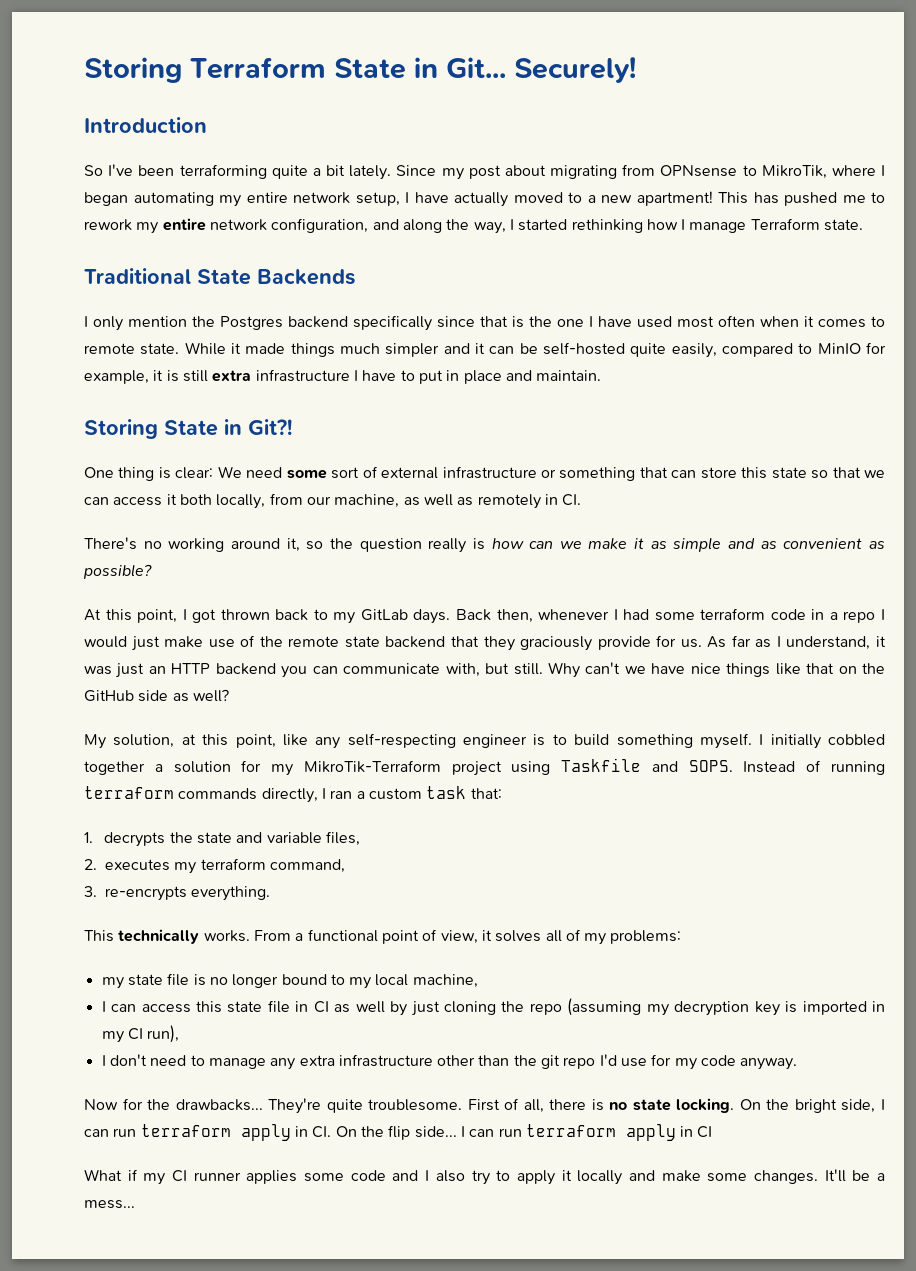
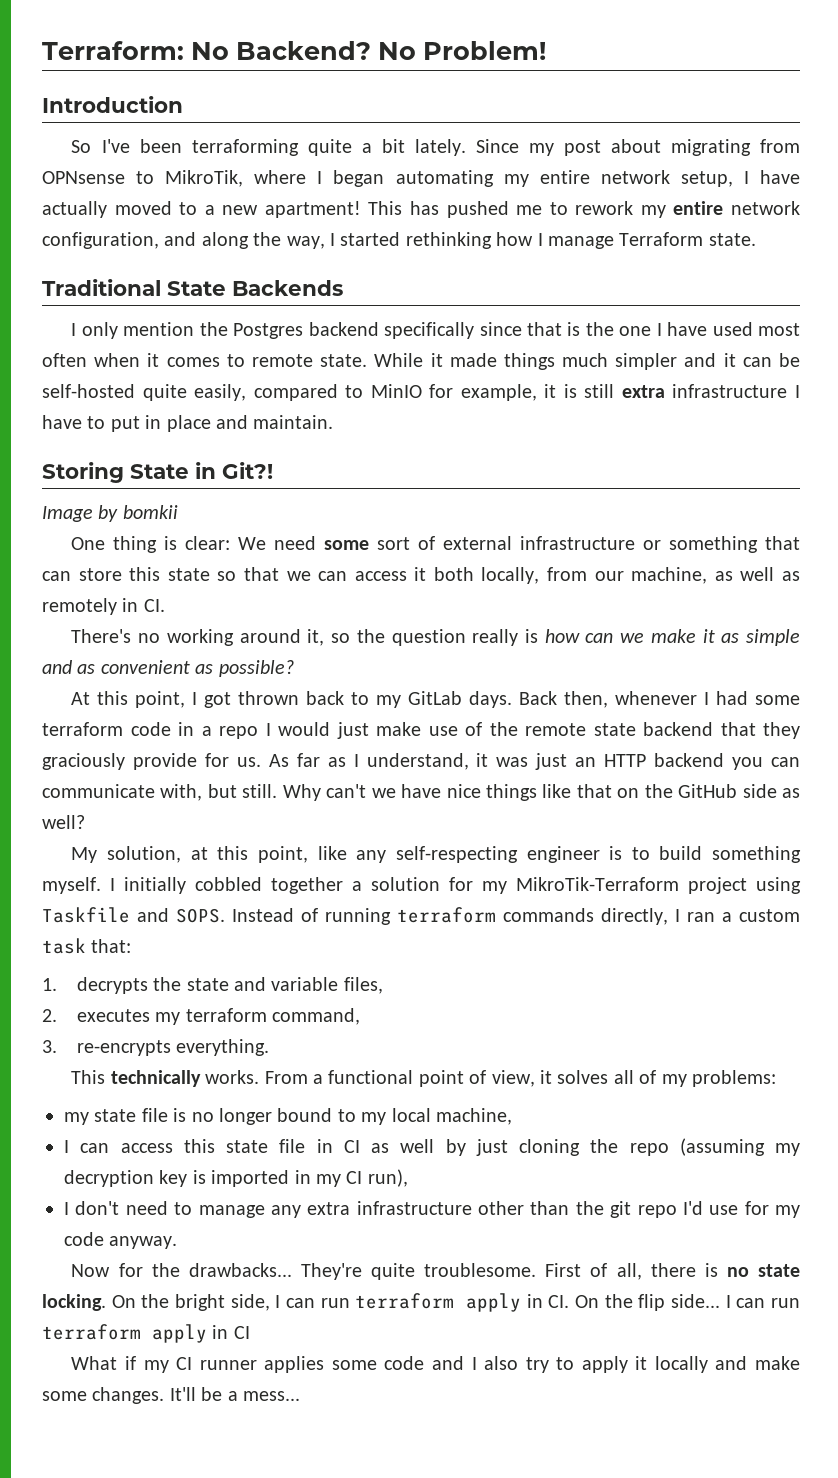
- Storing Terraform State in Git... Securely!
+ Terraform: No Backend? No Problem!
+ Image by bomkii

